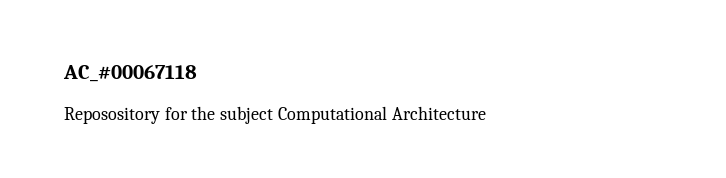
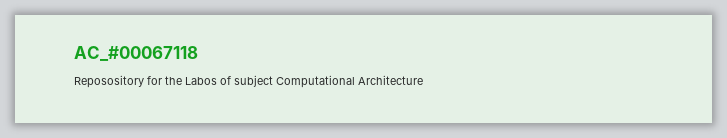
- Reposository for the subject Computational Architecture
+ Reposository for the Labos of subject Computational Architecture

